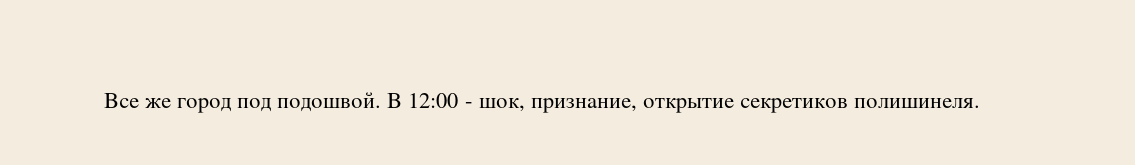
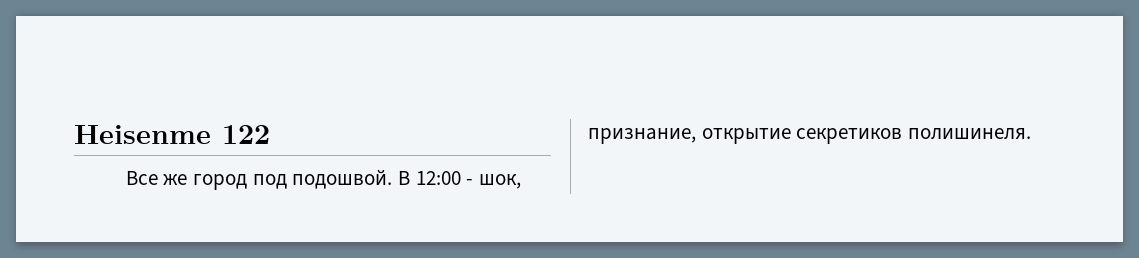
+ Heisenme 122

